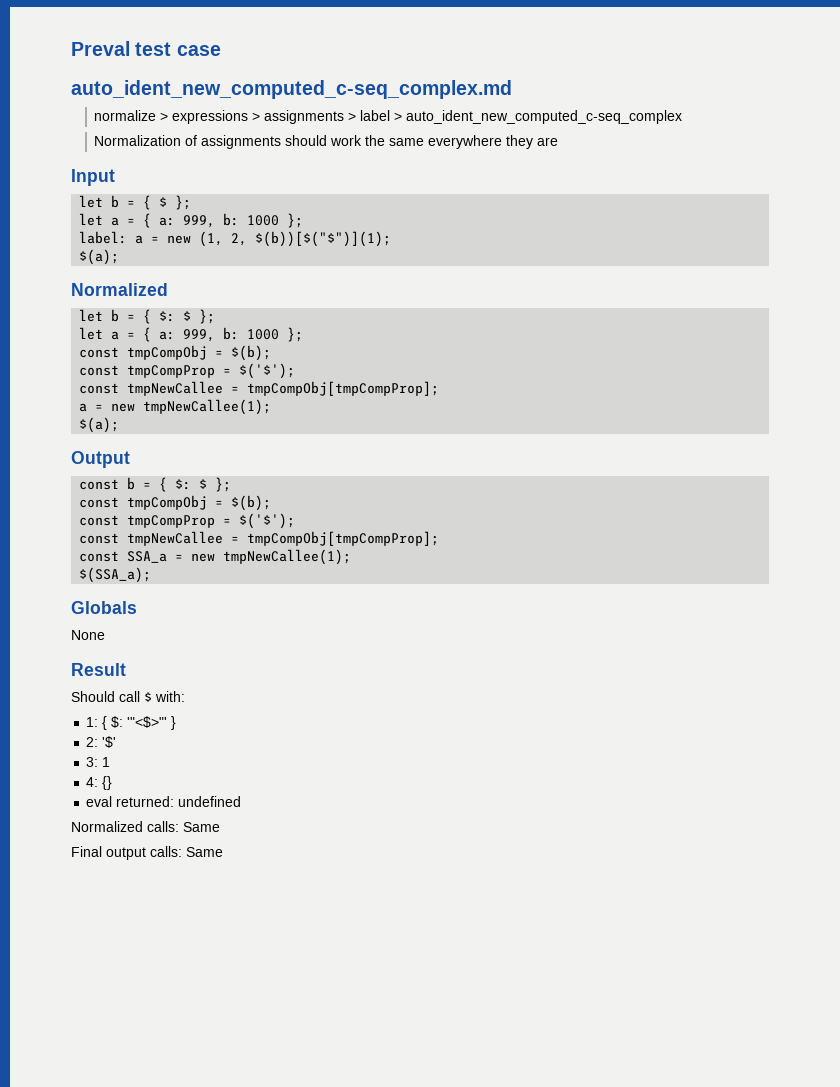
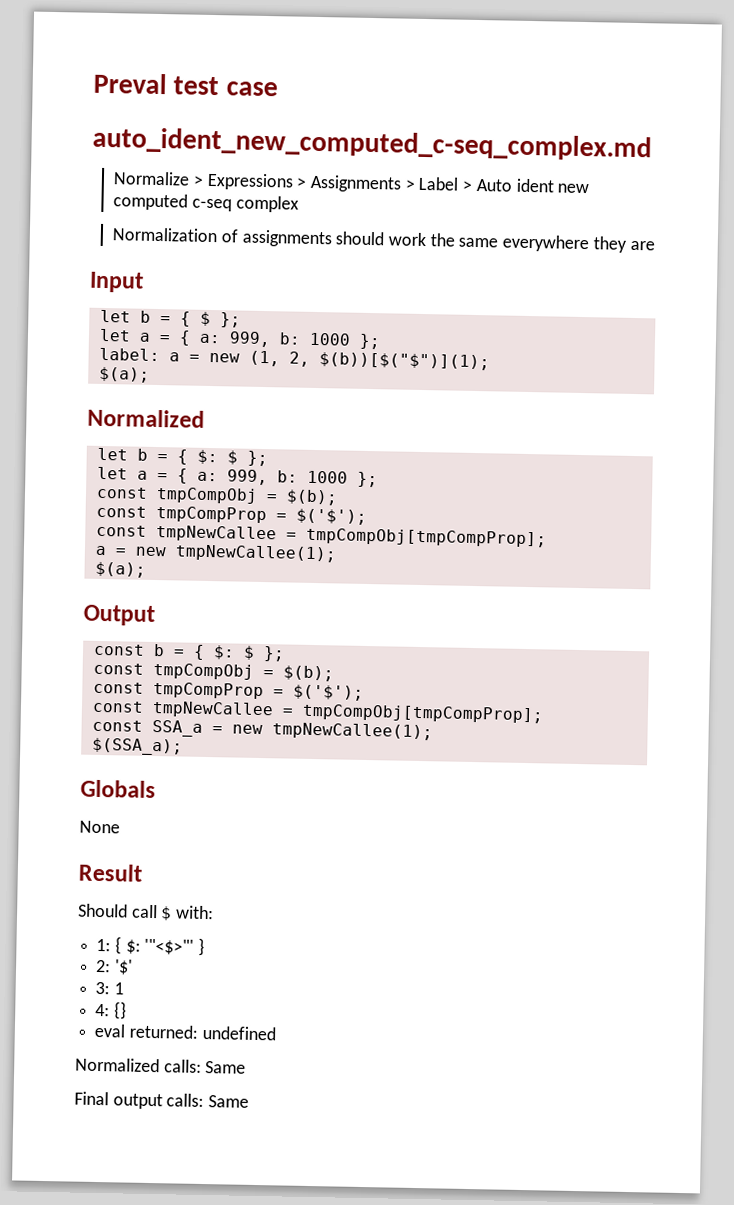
- normalize > expressions > assignments > label > auto_ident_new_computed_c-seq_complex
+ Normalize > Expressions > Assignments > Label > Auto ident new computed c-seq complex

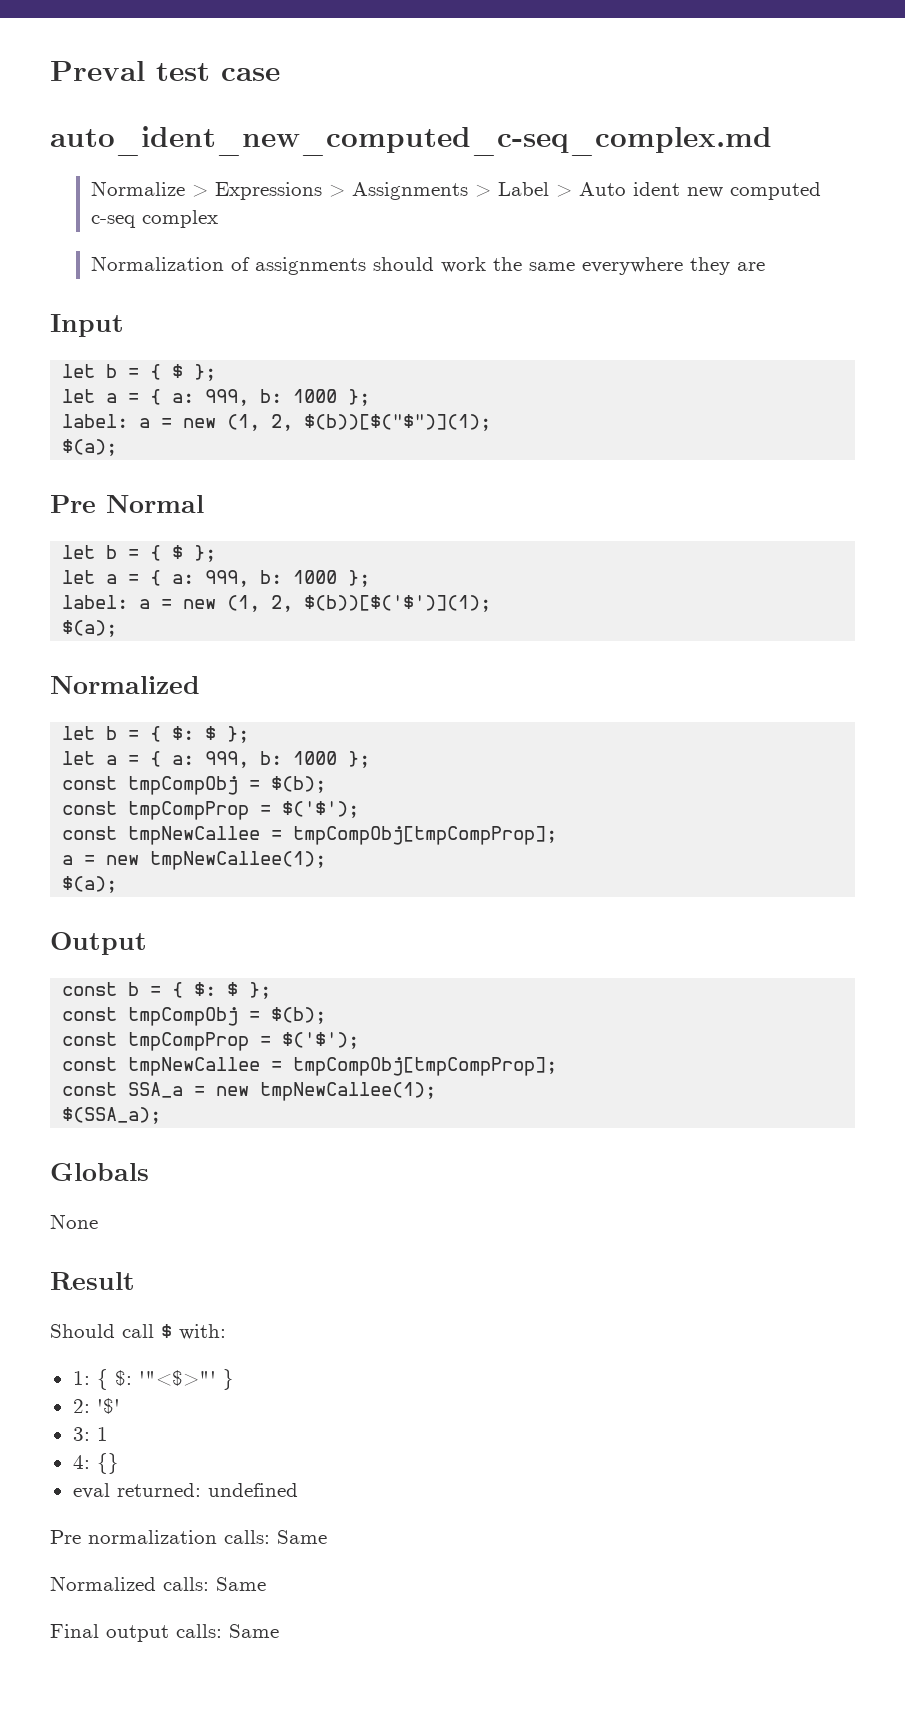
+ Pre Normal
+ let b = { $ };
+ let a = { a: 999, b: 1000 };
+ label: a = new (1, 2, $(b))[$('$')](1);
+ $(a);
+ Pre normalization calls: Same

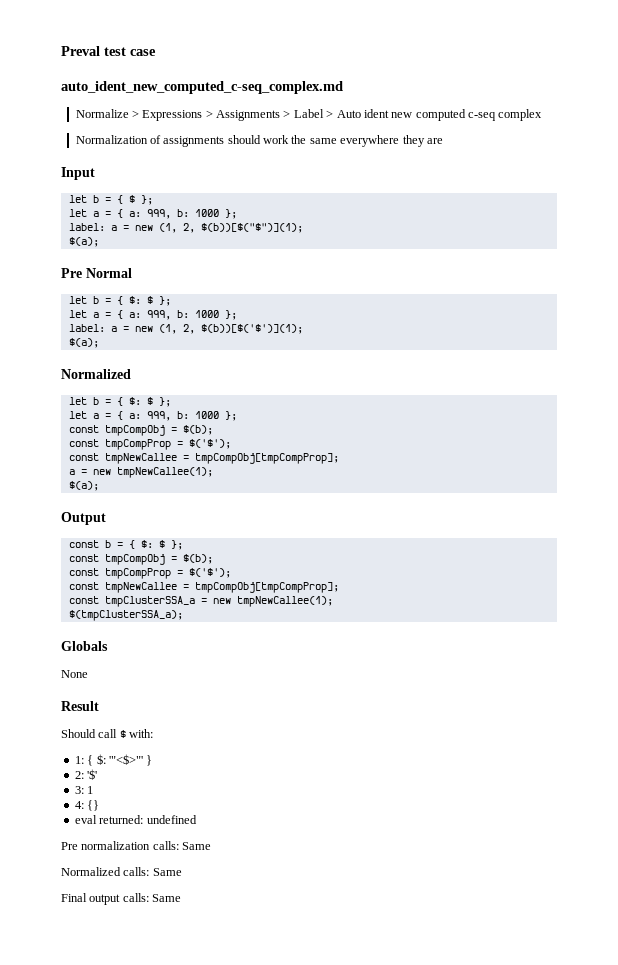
  Pre Normal
- let b = { $ };
+ let b = { $: $ };
- const SSA_a = new tmpNewCallee(1);
- $(SSA_a);
+ const tmpClusterSSA_a = new tmpNewCallee(1);
+ $(tmpClusterSSA_a);

